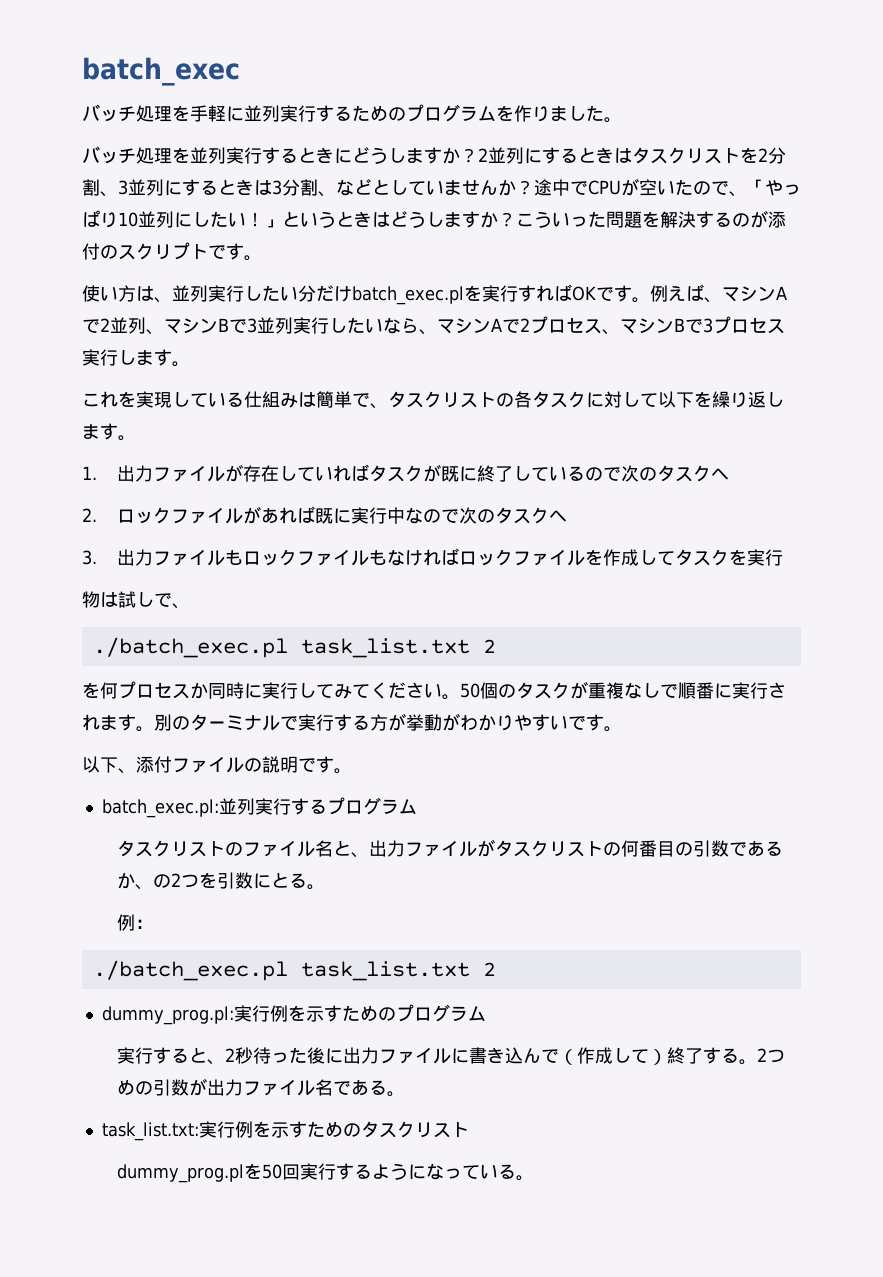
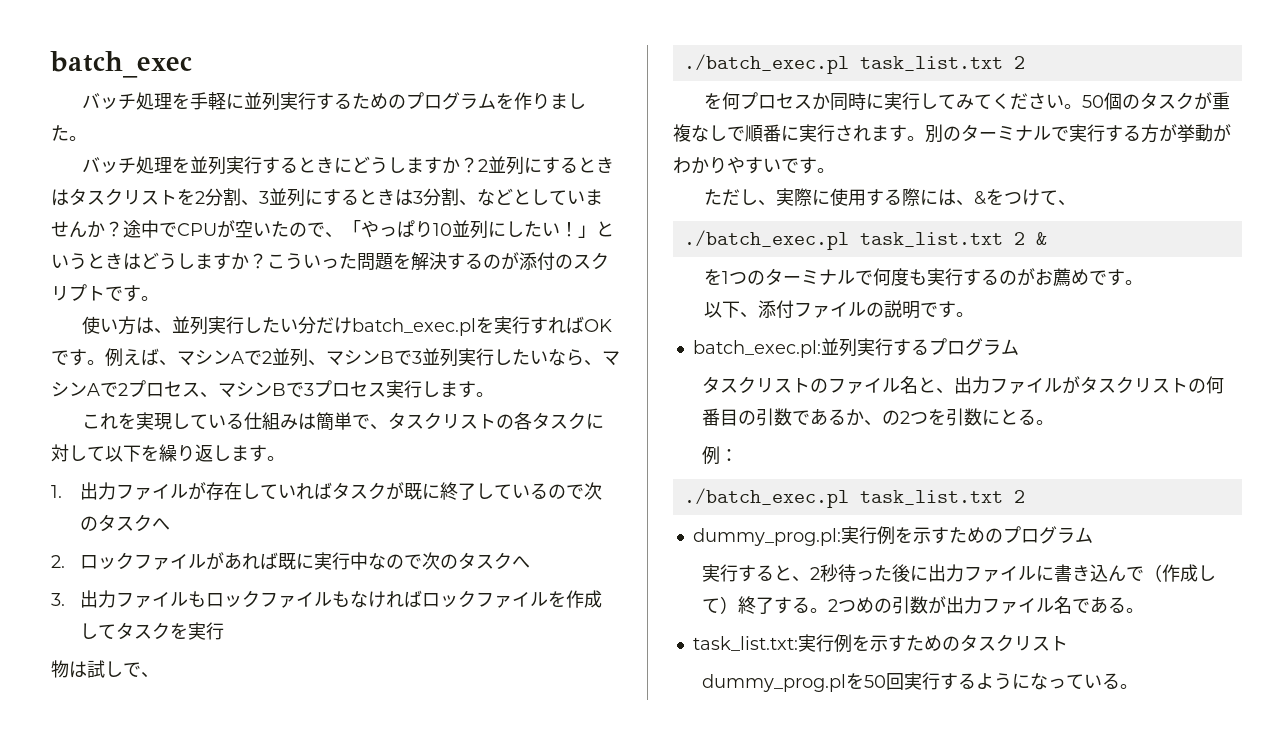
+ ただし、実際に使用する際には、&をつけて、
+ ./batch_exec.pl task_list.txt 2 &
+ を1つのターミナルで何度も実行するのがお薦めです。

